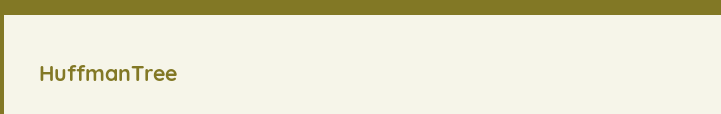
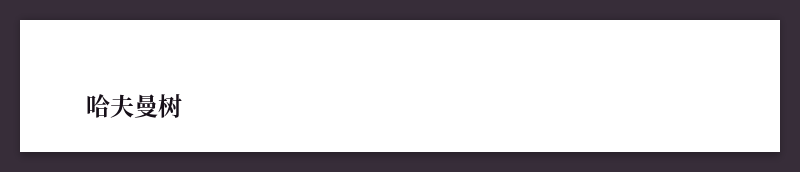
- HuffmanTree
+ 哈夫曼树

